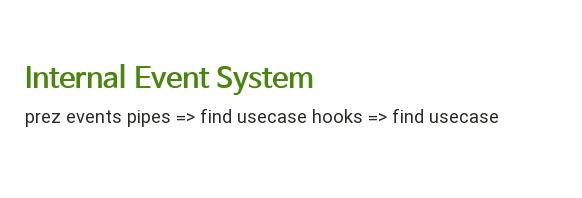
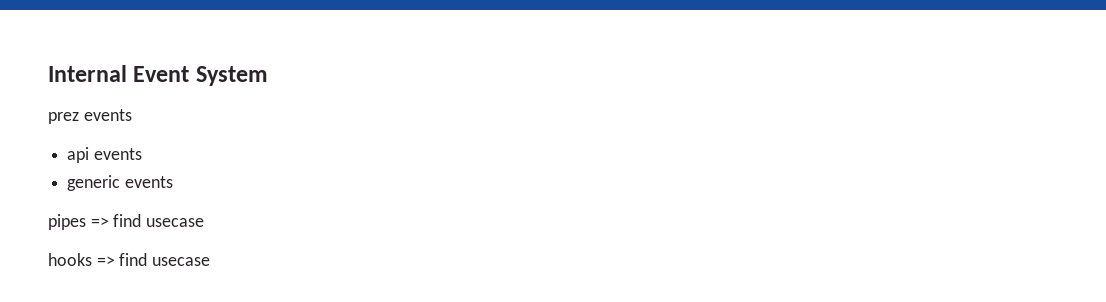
- prez events pipes => find usecase hooks => find usecase
+ prez events
+ api events
+ generic events
+ pipes => find usecase
+ hooks => find usecase

